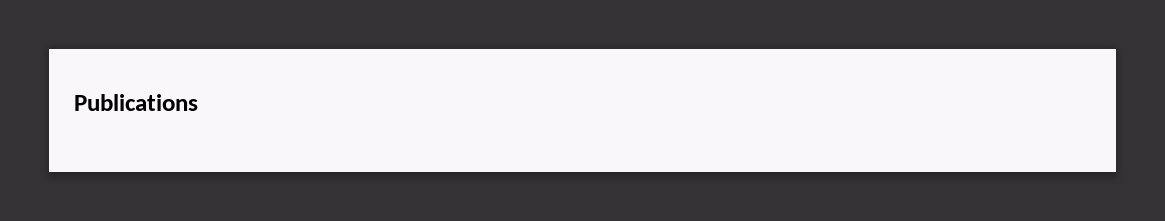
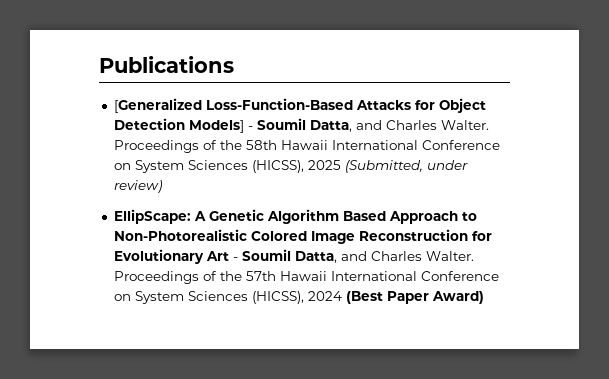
+ [Generalized Loss-Function-Based Attacks for Object Detection Models] - Soumil Datta, and Charles Walter. Proceedings of the 58th Hawaii International Conference on System Sciences (HICSS), 2025 (Submitted, under review)
+ EllipScape: A Genetic Algorithm Based Approach to Non-Photorealistic Colored Image Reconstruction for Evolutionary Art - Soumil Datta, and Charles Walter. Proceedings of the 57th Hawaii International Conference on System Sciences (HICSS), 2024 (Best Paper Award)

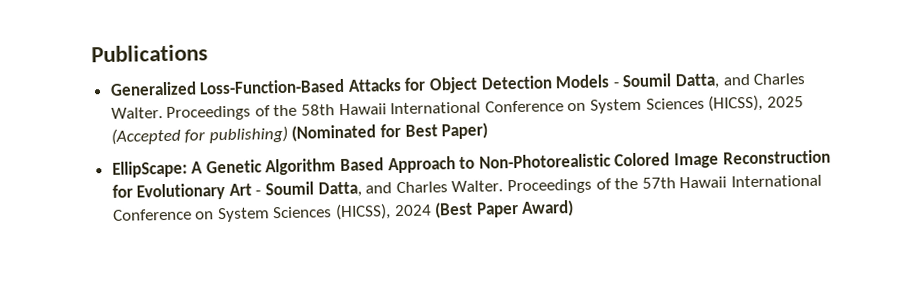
- [Generalized Loss-Function-Based Attacks for Object Detection Models] - Soumil Datta, and Charles Walter.
+ Generalized Loss-Function-Based Attacks for Object Detection Models - Soumil Datta, and Charles Walter.
- Proceedings of the 58th Hawaii International Conference on System Sciences (HICSS), 2025 (Submitted, under review)
+ Proceedings of the 58th Hawaii International Conference on System Sciences (HICSS), 2025 (Accepted for publishing) (Nominated for Best Paper)

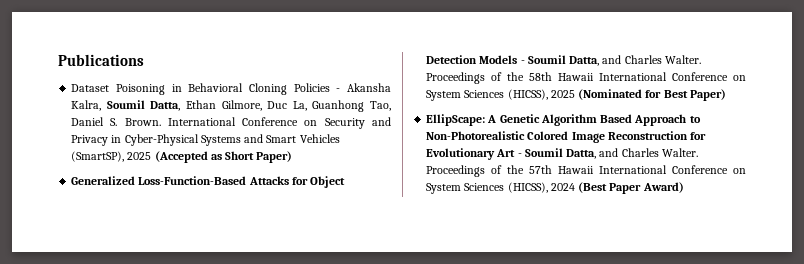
+ Dataset Poisoning in Behavioral Cloning Policies - Akansha Kalra, Soumil Datta, Ethan Gilmore, Duc La, Guanhong Tao, Daniel S. Brown. International Conference on Security and Privacy in Cyber-Physical Systems and Smart Vehicles (SmartSP), 2025 (Accepted as Short Paper)
- Proceedings of the 58th Hawaii International Conference on System Sciences (HICSS), 2025 (Accepted for publishing) (Nominated for Best Paper)
+ Proceedings of the 58th Hawaii International Conference on System Sciences (HICSS), 2025 (Nominated for Best Paper)

